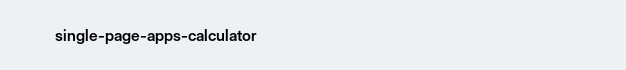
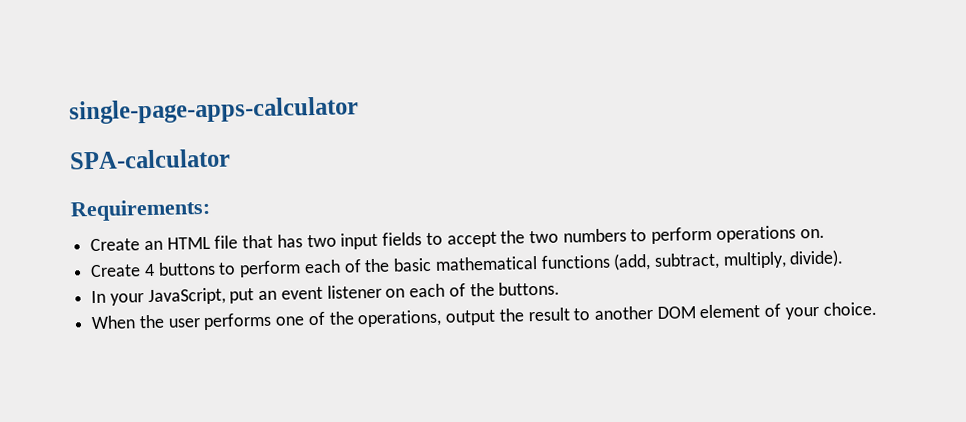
+ SPA-calculator
+ Requirements:
+ Create an HTML file that has two input fields to accept the two numbers to perform operations on.
+ Create 4 buttons to perform each of the basic mathematical functions (add, subtract, multiply, divide).
+ In your JavaScript, put an event listener on each of the buttons.
+ When the user performs one of the operations, output the result to another DOM element of your choice.

